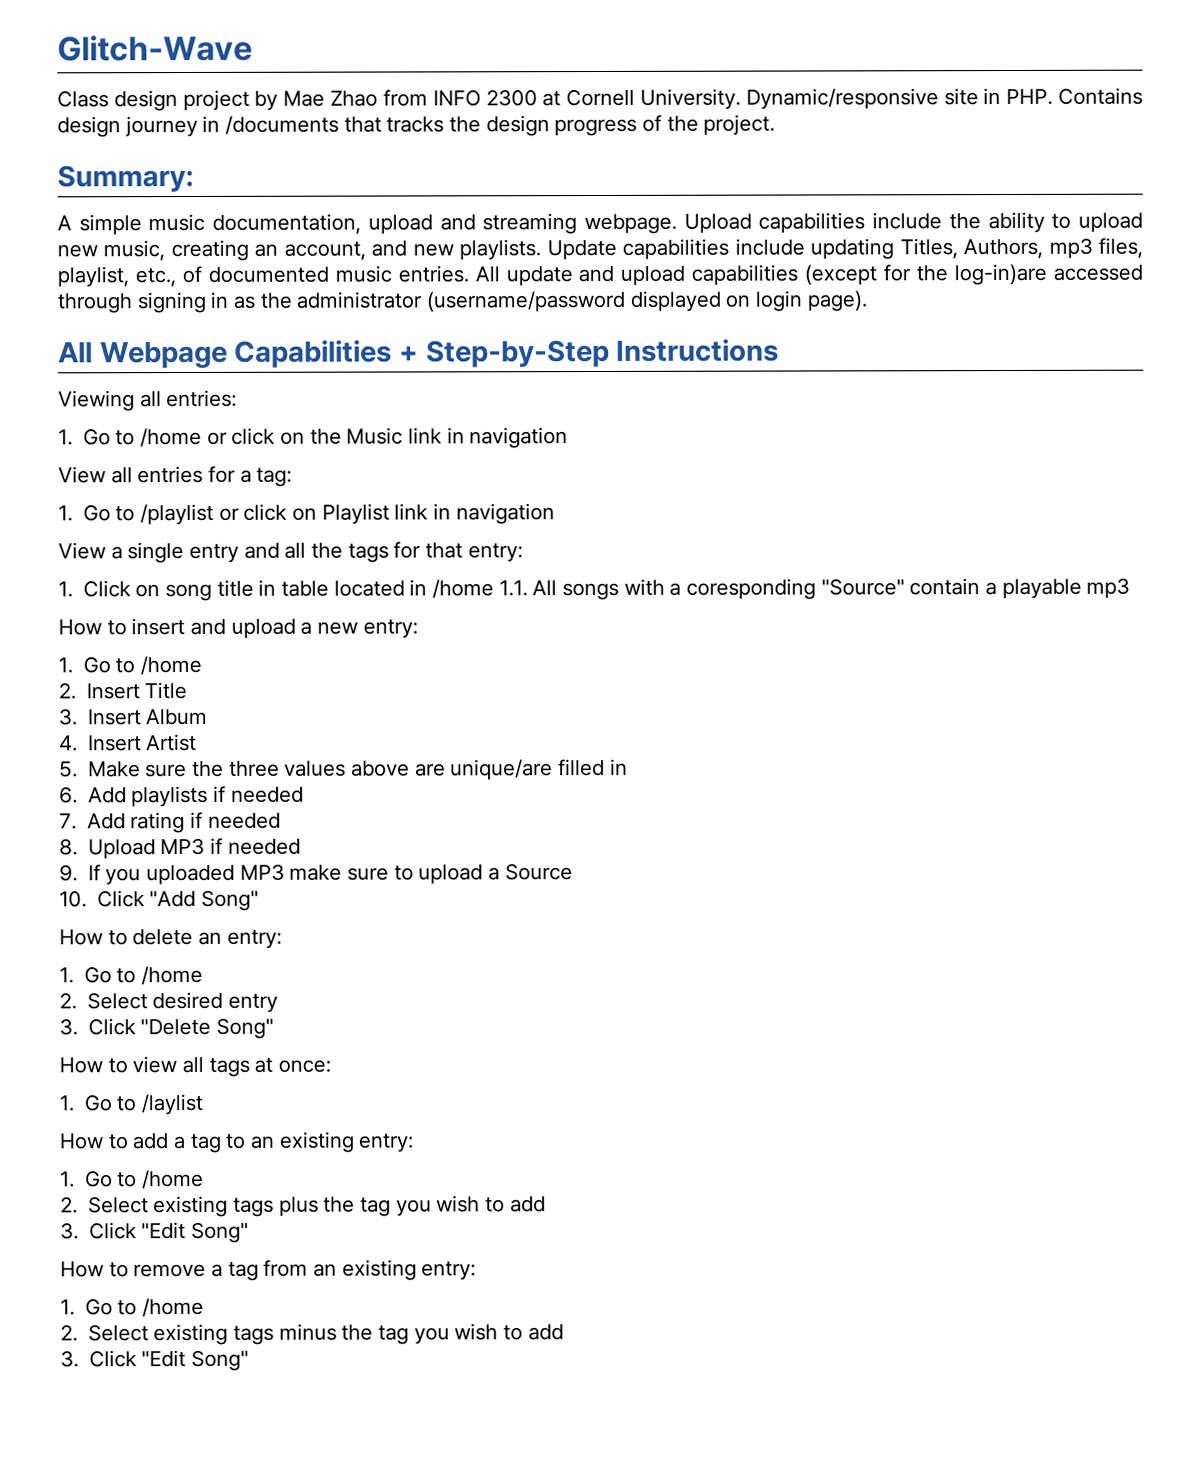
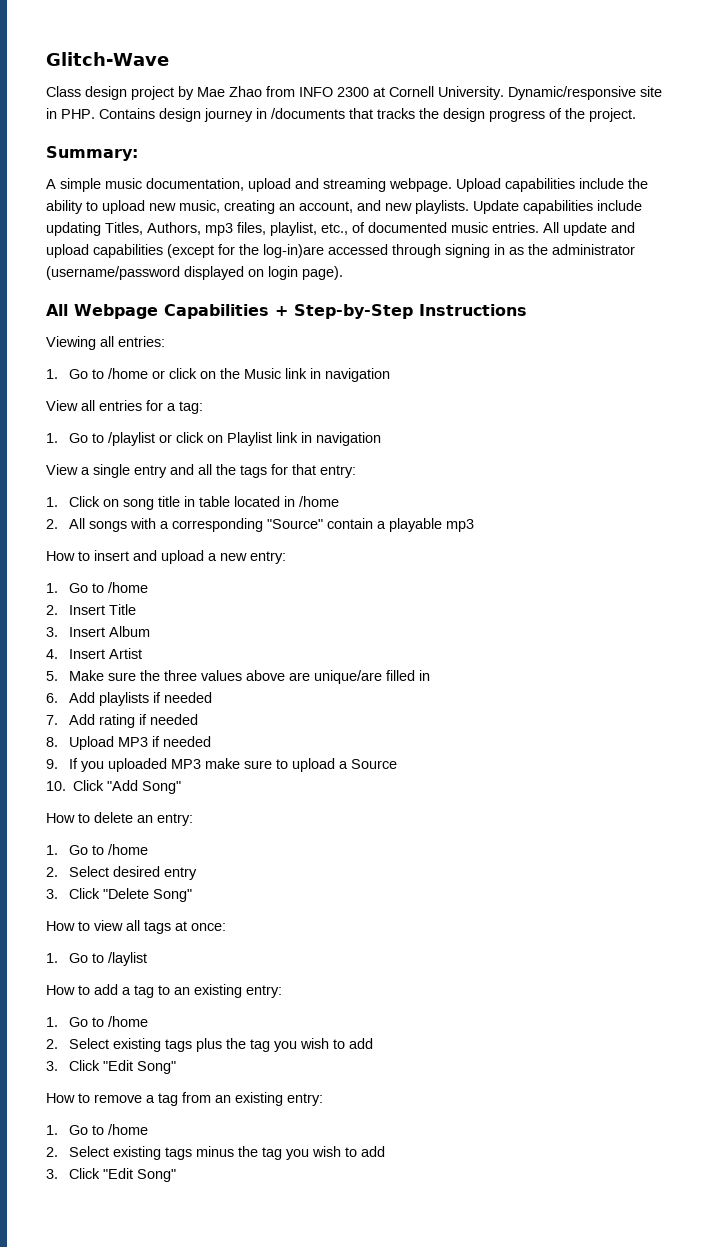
- 1. Click on song title in table located in /home 1.1. All songs with a coresponding "Source" contain a playable mp3
+ 1. Click on song title in table located in /home
+ 2. All songs with a corresponding "Source" contain a playable mp3

